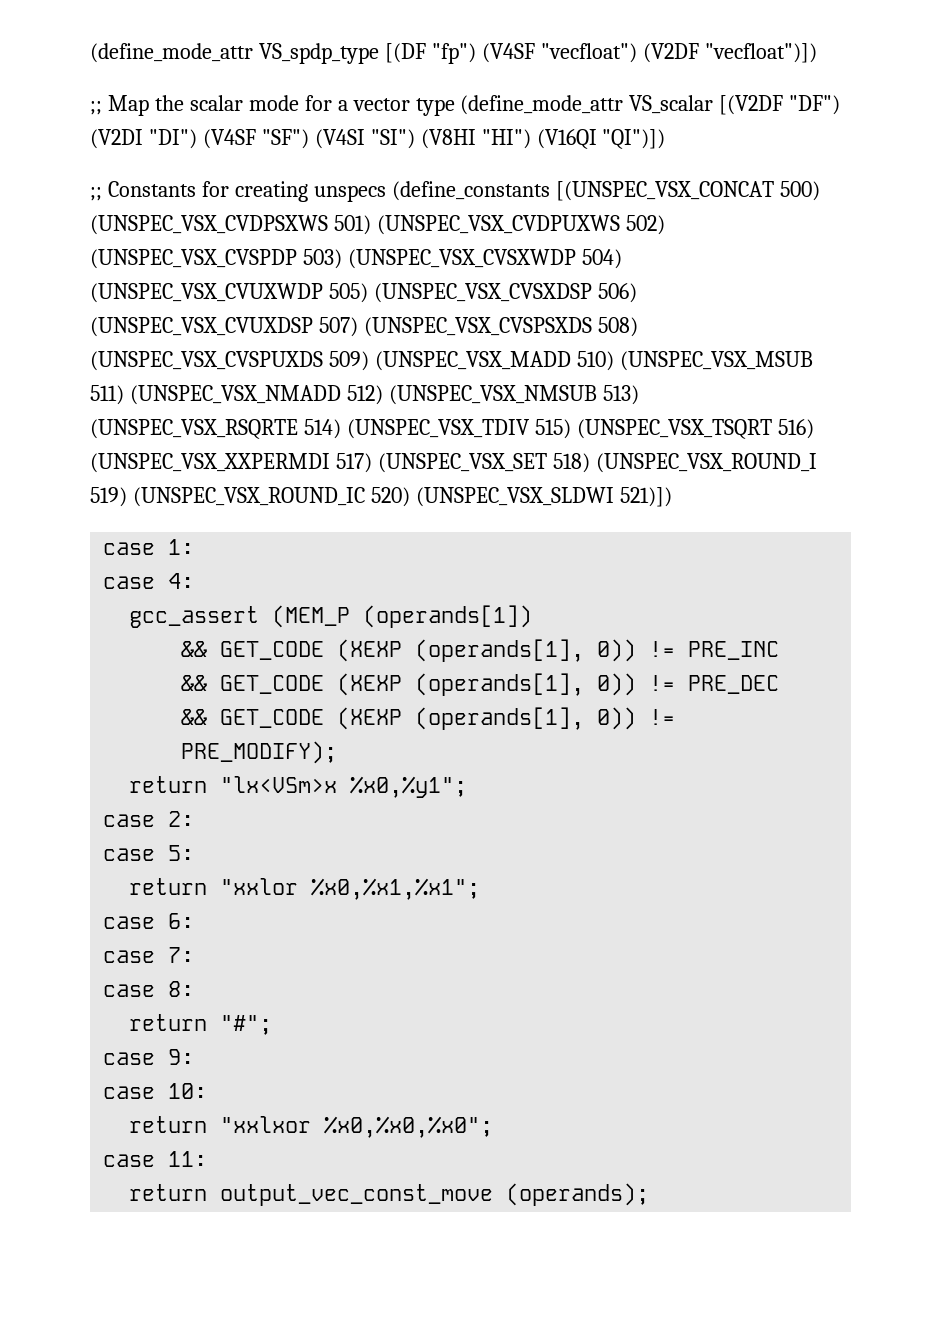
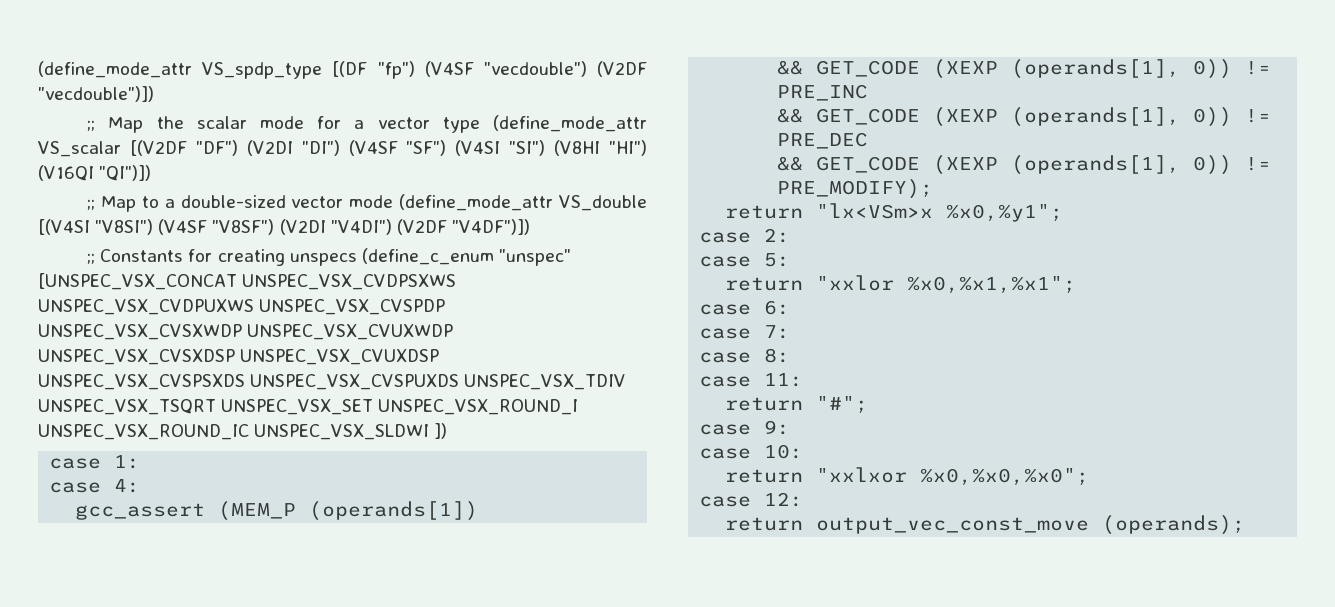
- (define_mode_attr VS_spdp_type [(DF "fp") (V4SF "vecfloat") (V2DF "vecfloat")])
+ (define_mode_attr VS_spdp_type [(DF "fp") (V4SF "vecdouble") (V2DF "vecdouble")])
+ ;; Map to a double-sized vector mode (define_mode_attr VS_double [(V4SI "V8SI") (V4SF "V8SF") (V2DI "V4DI") (V2DF "V4DF")])
- ;; Constants for creating unspecs (define_constants [(UNSPEC_VSX_CONCAT 500) (UNSPEC_VSX_CVDPSXWS 501) (UNSPEC_VSX_CVDPUXWS 502) (UNSPEC_VSX_CVSPDP 503) (UNSPEC_VSX_CVSXWDP 504) (UNSPEC_VSX_CVUXWDP 505) (UNSPEC_VSX_CVSXDSP 506) (UNSPEC_VSX_CVUXDSP 507) (UNSPEC_VSX_CVSPSXDS 508) (UNSPEC_VSX_CVSPUXDS 509) (UNSPEC_VSX_MADD 510) (UNSPEC_VSX_MSUB 511) (UNSPEC_VSX_NMADD 512) (UNSPEC_VSX_NMSUB 513) (UNSPEC_VSX_RSQRTE 514) (UNSPEC_VSX_TDIV 515) (UNSPEC_VSX_TSQRT 516) (UNSPEC_VSX_XXPERMDI 517) (UNSPEC_VSX_SET 518) (UNSPEC_VSX_ROUND_I 519) (UNSPEC_VSX_ROUND_IC 520) (UNSPEC_VSX_SLDWI 521)])
+ ;; Constants for creating unspecs (define_c_enum "unspec" [UNSPEC_VSX_CONCAT UNSPEC_VSX_CVDPSXWS UNSPEC_VSX_CVDPUXWS UNSPEC_VSX_CVSPDP UNSPEC_VSX_CVSXWDP UNSPEC_VSX_CVUXWDP UNSPEC_VSX_CVSXDSP UNSPEC_VSX_CVUXDSP UNSPEC_VSX_CVSPSXDS UNSPEC_VSX_CVSPUXDS UNSPEC_VSX_TDIV UNSPEC_VSX_TSQRT UNSPEC_VSX_SET UNSPEC_VSX_ROUND_I UNSPEC_VSX_ROUND_IC UNSPEC_VSX_SLDWI ])
+ case 11:
- case 11:
+ case 12:

